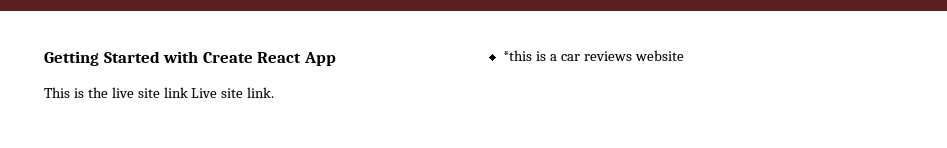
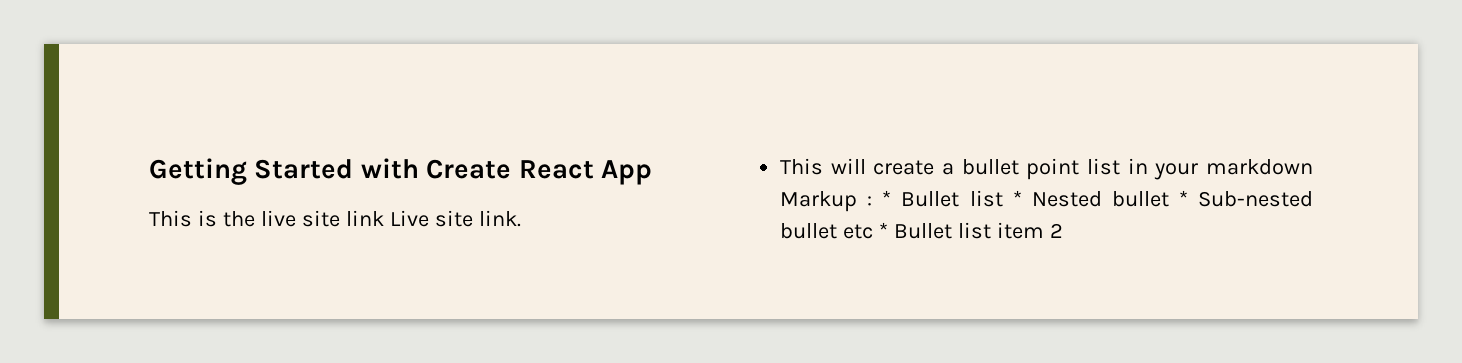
- *this is a car reviews website
+ This will create a bullet point list in your markdown Markup : * Bullet list * Nested bullet * Sub-nested bullet etc * Bullet list item 2

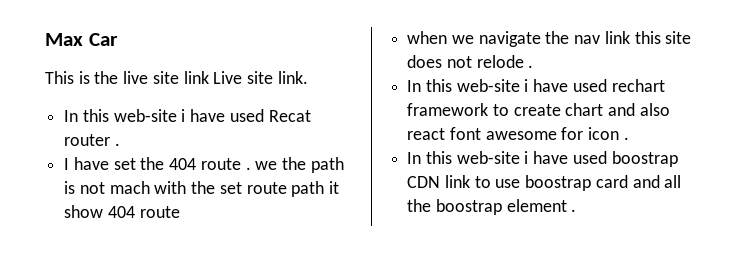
- Getting Started with Create React App
+ Max Car
- This will create a bullet point list in your markdown Markup : * Bullet list * Nested bullet * Sub-nested bullet etc * Bullet list item 2
+ In this web-site i have used Recat router .
+ I have set the 404 route . we the path is not mach with the set route path it show 404 route
+ when we navigate the nav link this site does not relode .
+ In this web-site i have used rechart framework to create chart and also react font awesome for icon .
+ In this web-site i have used boostrap CDN link to use boostrap card and all the boostrap element .

